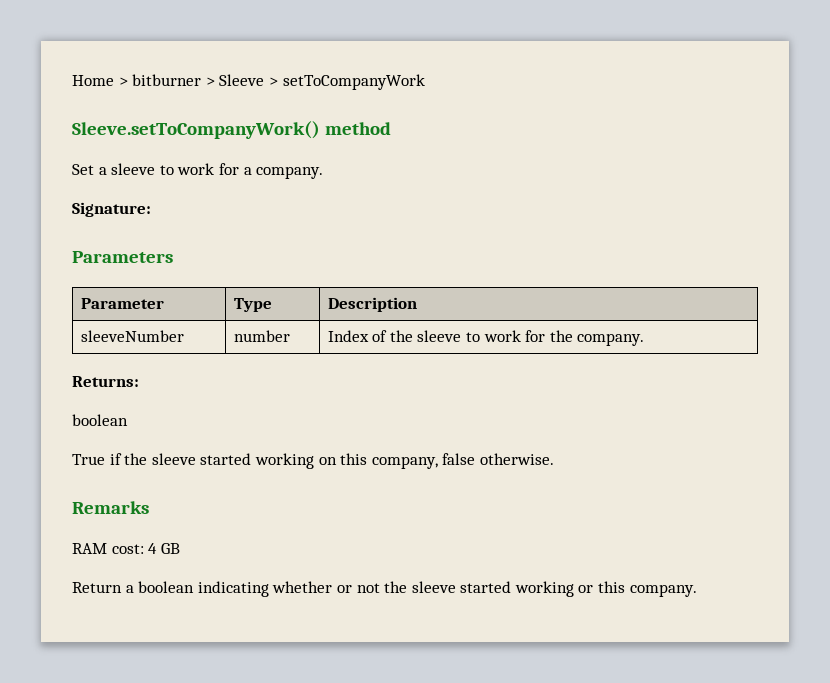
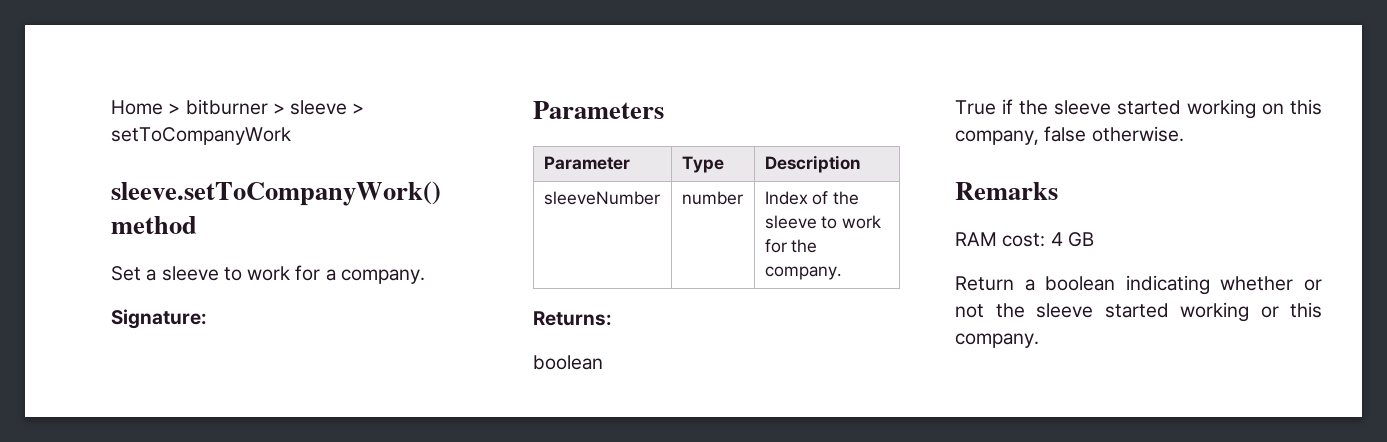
- Home > bitburner > Sleeve > setToCompanyWork
+ Home > bitburner > sleeve > setToCompanyWork
- Sleeve.setToCompanyWork() method
+ sleeve.setToCompanyWork() method

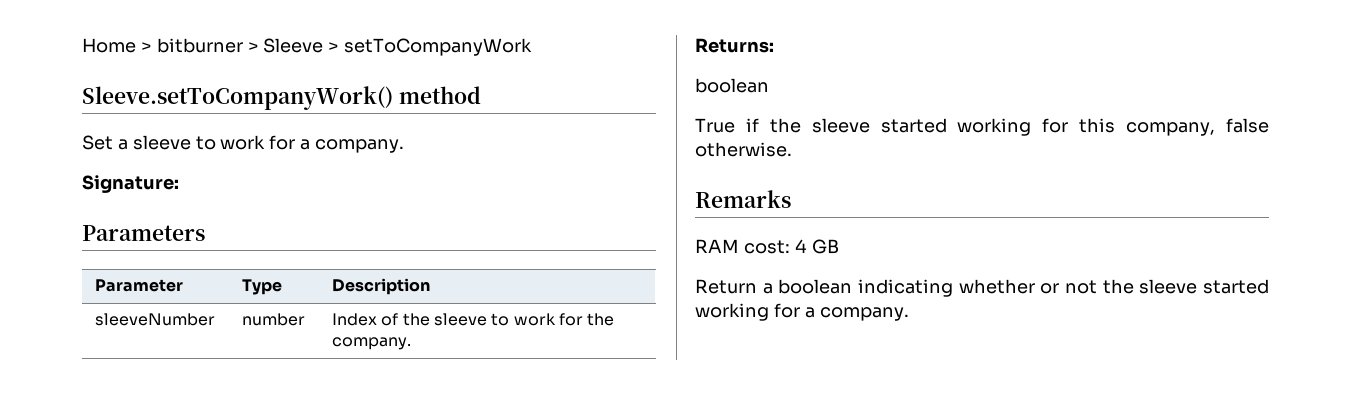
- Home > bitburner > sleeve > setToCompanyWork
+ Home > bitburner > Sleeve > setToCompanyWork
- sleeve.setToCompanyWork() method
+ Sleeve.setToCompanyWork() method
- True if the sleeve started working on this company, false otherwise.
+ True if the sleeve started working for this company, false otherwise.
- Return a boolean indicating whether or not the sleeve started working or this company.
+ Return a boolean indicating whether or not the sleeve started working for a company.

